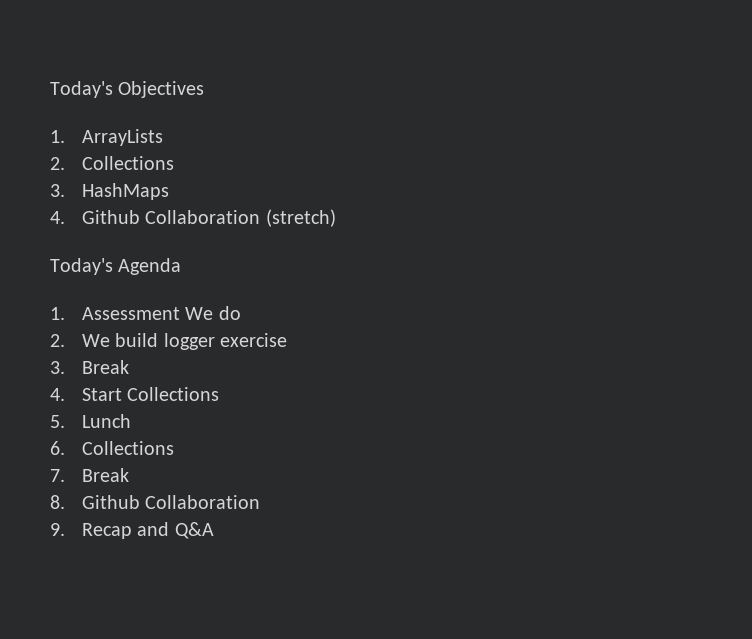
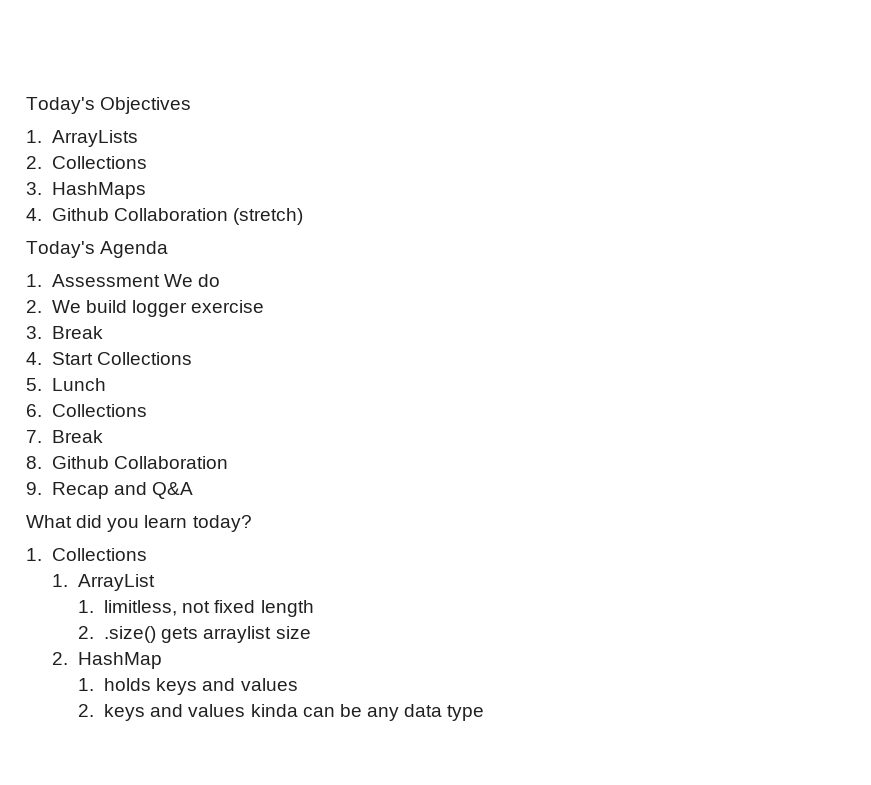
+ What did you learn today?
+ 1. Collections
+ 1. ArrayList
+ 1. limitless, not fixed length
+ 2. .size() gets arraylist size
+ 2. HashMap
+ 1. holds keys and values
+ 2. keys and values kinda can be any data type

